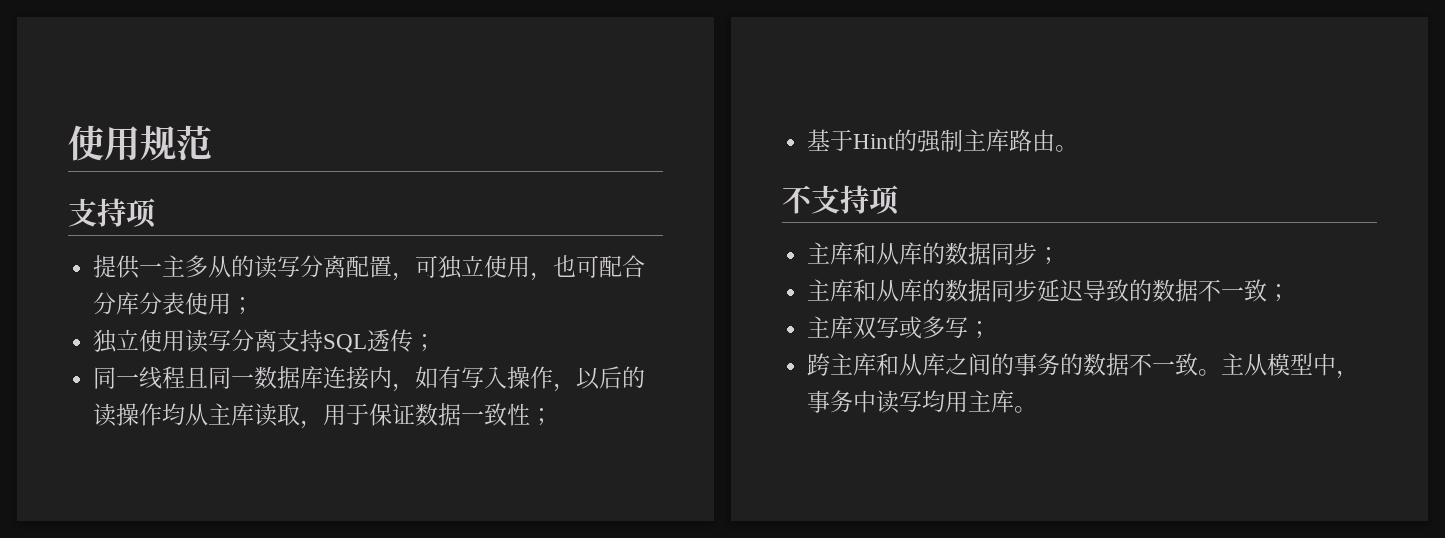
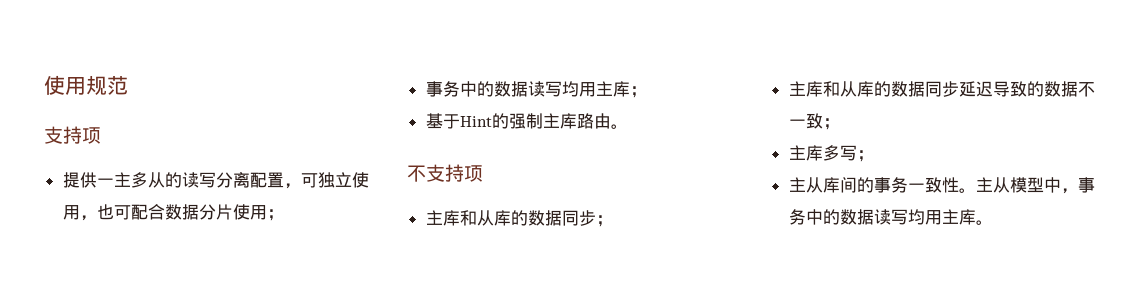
- 提供一主多从的读写分离配置，可独立使用，也可配合分库分表使用；
+ 提供一主多从的读写分离配置，可独立使用，也可配合数据分片使用；
- 独立使用读写分离支持SQL透传；
- 同一线程且同一数据库连接内，如有写入操作，以后的读操作均从主库读取，用于保证数据一致性；
+ 事务中的数据读写均用主库；
- 主库双写或多写；
+ 主库多写；
- 跨主库和从库之间的事务的数据不一致。
+ 主从库间的事务一致性。
- 主从模型中，事务中读写均用主库。
+ 主从模型中，事务中的数据读写均用主库。

